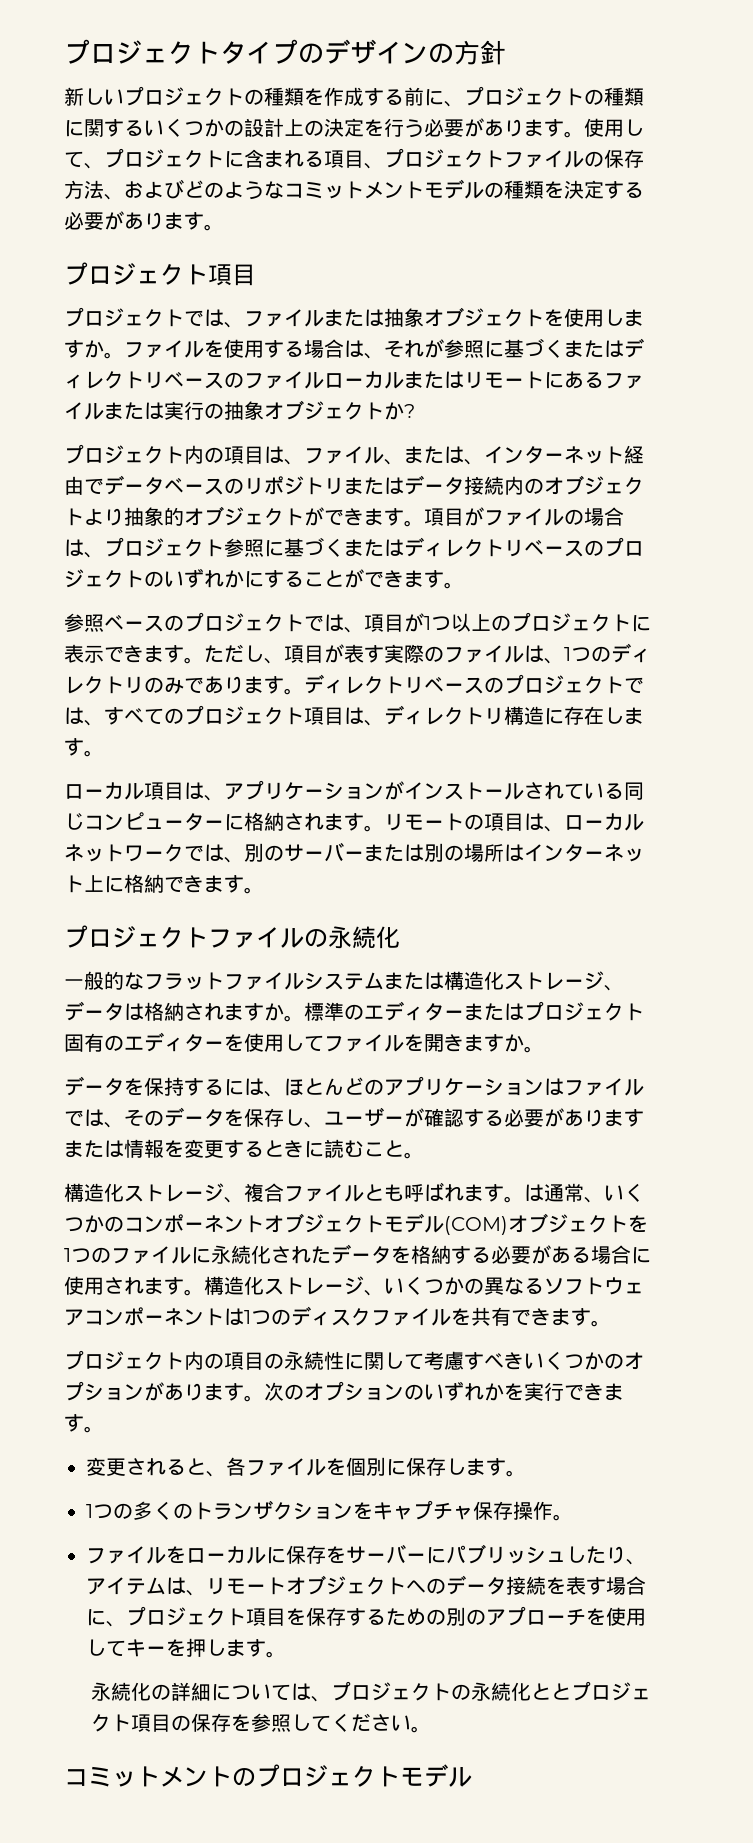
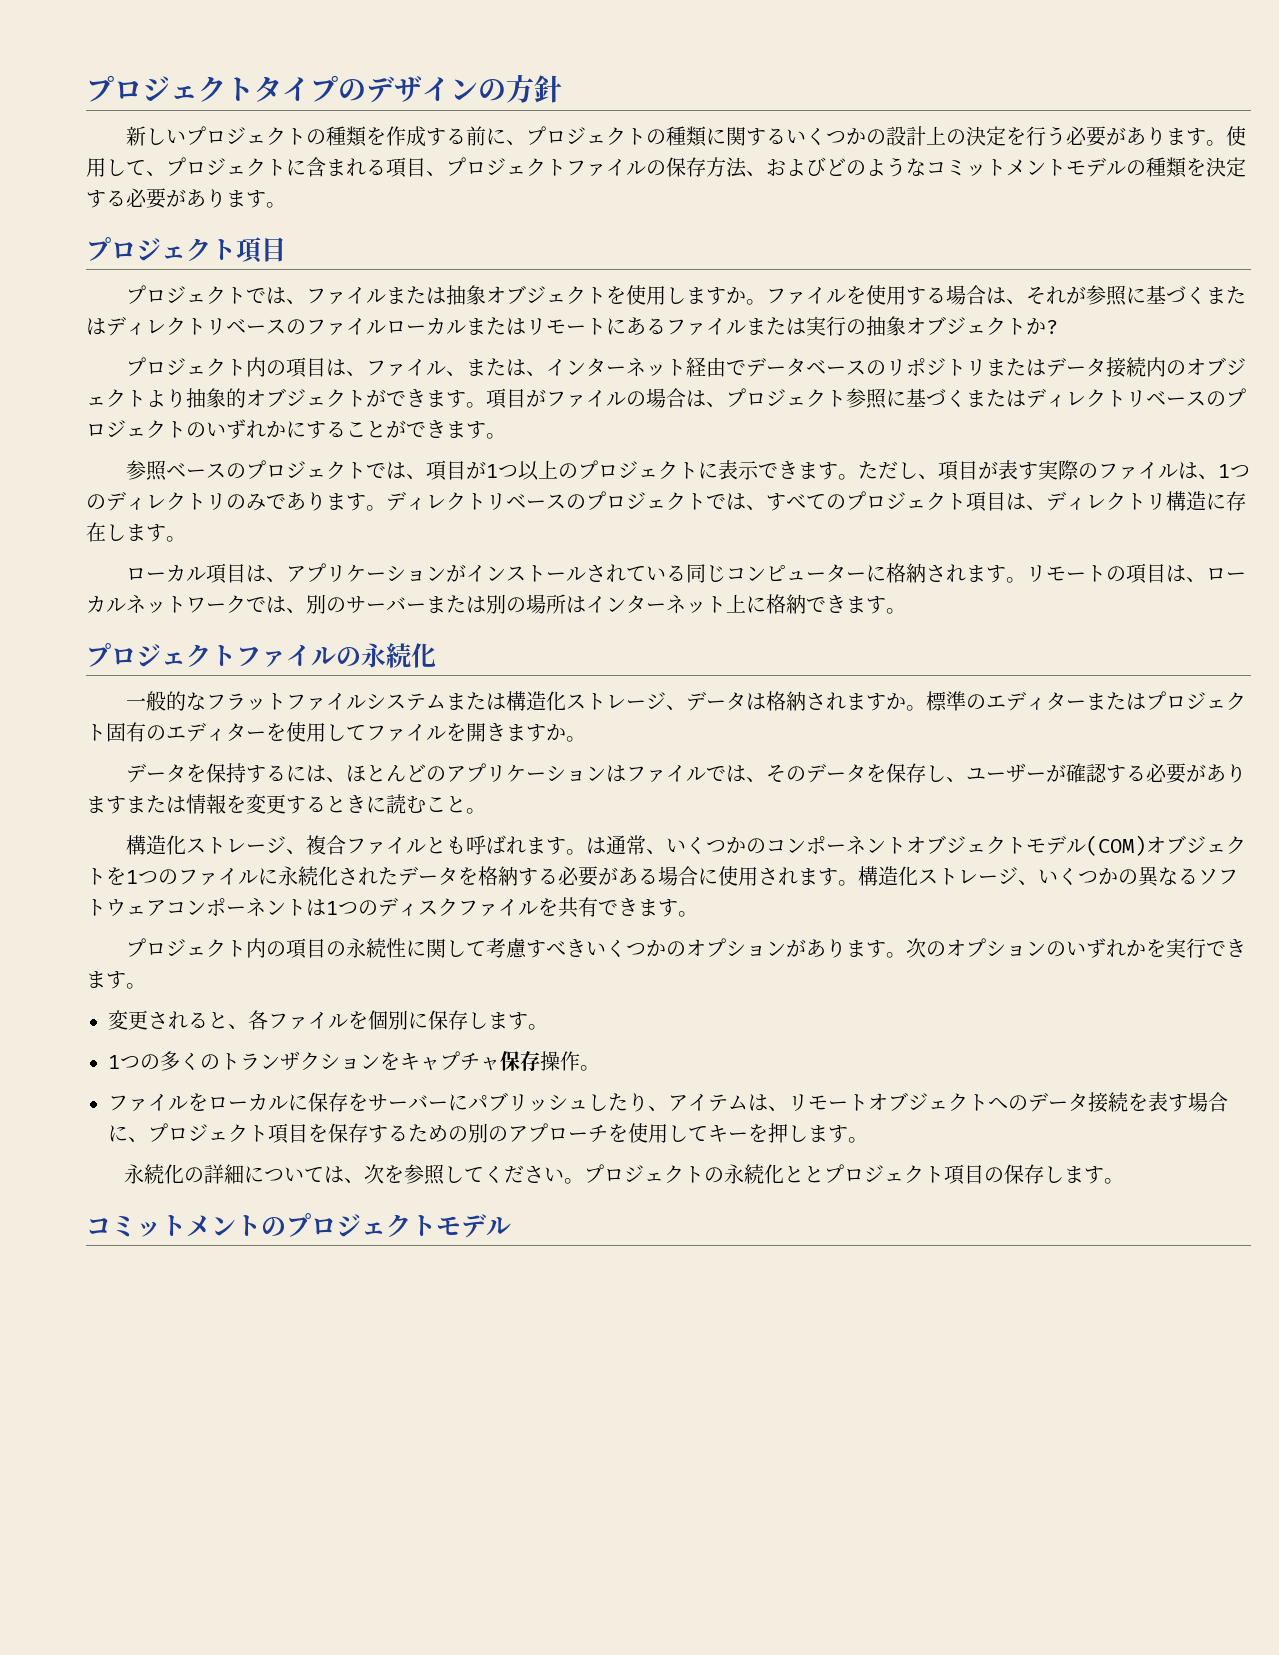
- 永続化の詳細については、プロジェクトの永続化ととプロジェクト項目の保存を参照してください。
+ 永続化の詳細については、次を参照してください。プロジェクトの永続化ととプロジェクト項目の保存します。

